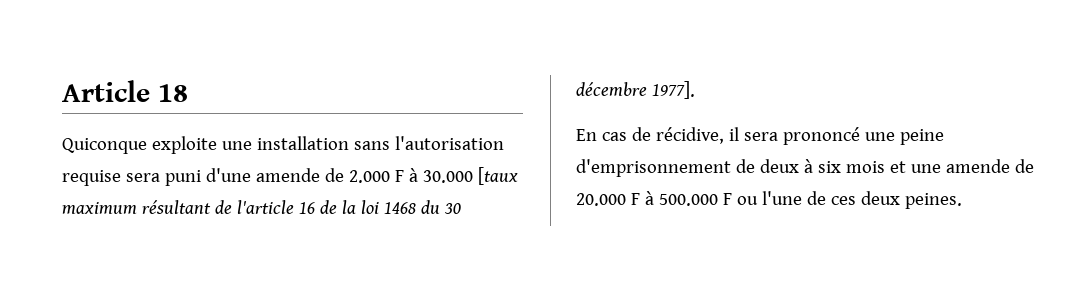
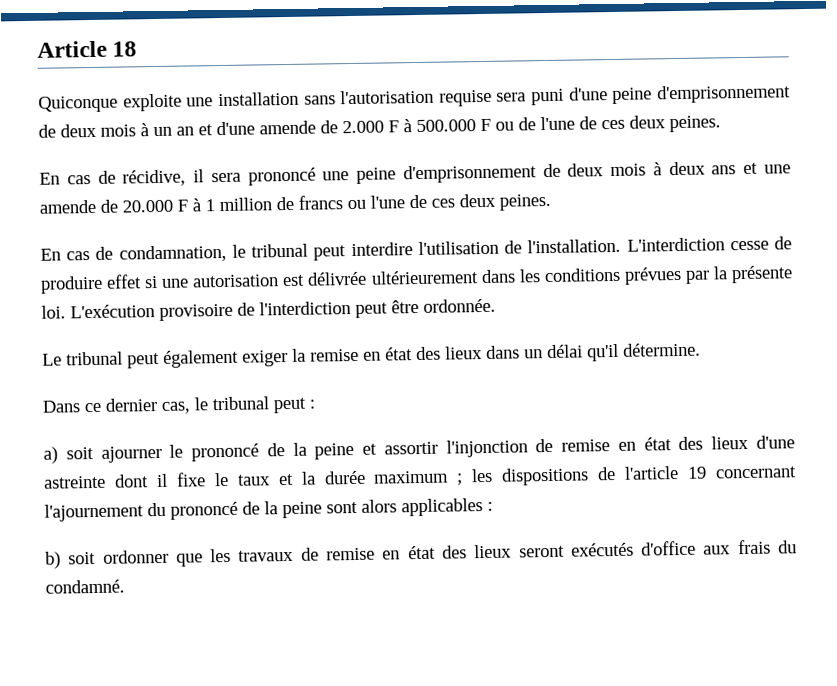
- Quiconque exploite une installation sans l'autorisation requise sera puni d'une amende de 2.000 F à 30.000 [taux maximum résultant de l'article 16 de la loi 1468 du 30 décembre 1977].
+ Quiconque exploite une installation sans l'autorisation requise sera puni d'une peine d'emprisonnement de deux mois à un an et d'une amende de 2.000 F à 500.000 F ou de l'une de ces deux peines.
- En cas de récidive, il sera prononcé une peine d'emprisonnement de deux à six mois et une amende de 20.000 F à 500.000 F ou l'une de ces deux peines.
+ En cas de récidive, il sera prononcé une peine d'emprisonnement de deux mois à deux ans et une amende de 20.000 F à 1 million de francs ou l'une de ces deux peines.
+ En cas de condamnation, le tribunal peut interdire l'utilisation de l'installation. L'interdiction cesse de produire effet si une autorisation est délivrée ultérieurement dans les conditions prévues par la présente loi. L'exécution provisoire de l'interdiction peut être ordonnée.
+ Le tribunal peut également exiger la remise en état des lieux dans un délai qu'il détermine.
+ Dans ce dernier cas, le tribunal peut :
+ a) soit ajourner le prononcé de la peine et assortir l'injonction de remise en état des lieux d'une astreinte dont il fixe le taux et la durée maximum ; les dispositions de l'article 19 concernant l'ajournement du prononcé de la peine sont alors applicables :
+ b) soit ordonner que les travaux de remise en état des lieux seront exécutés d'office aux frais du condamné.

